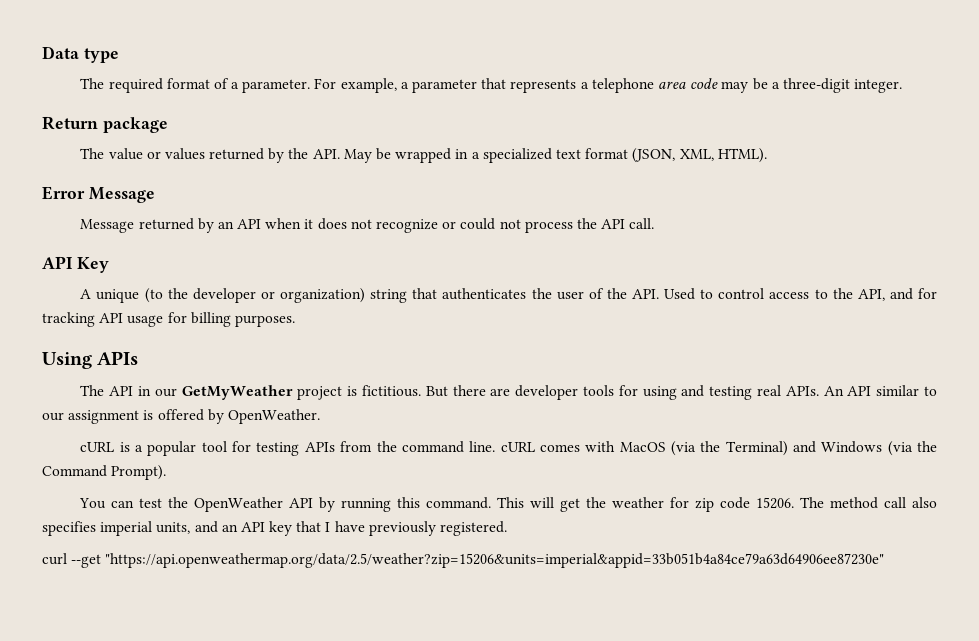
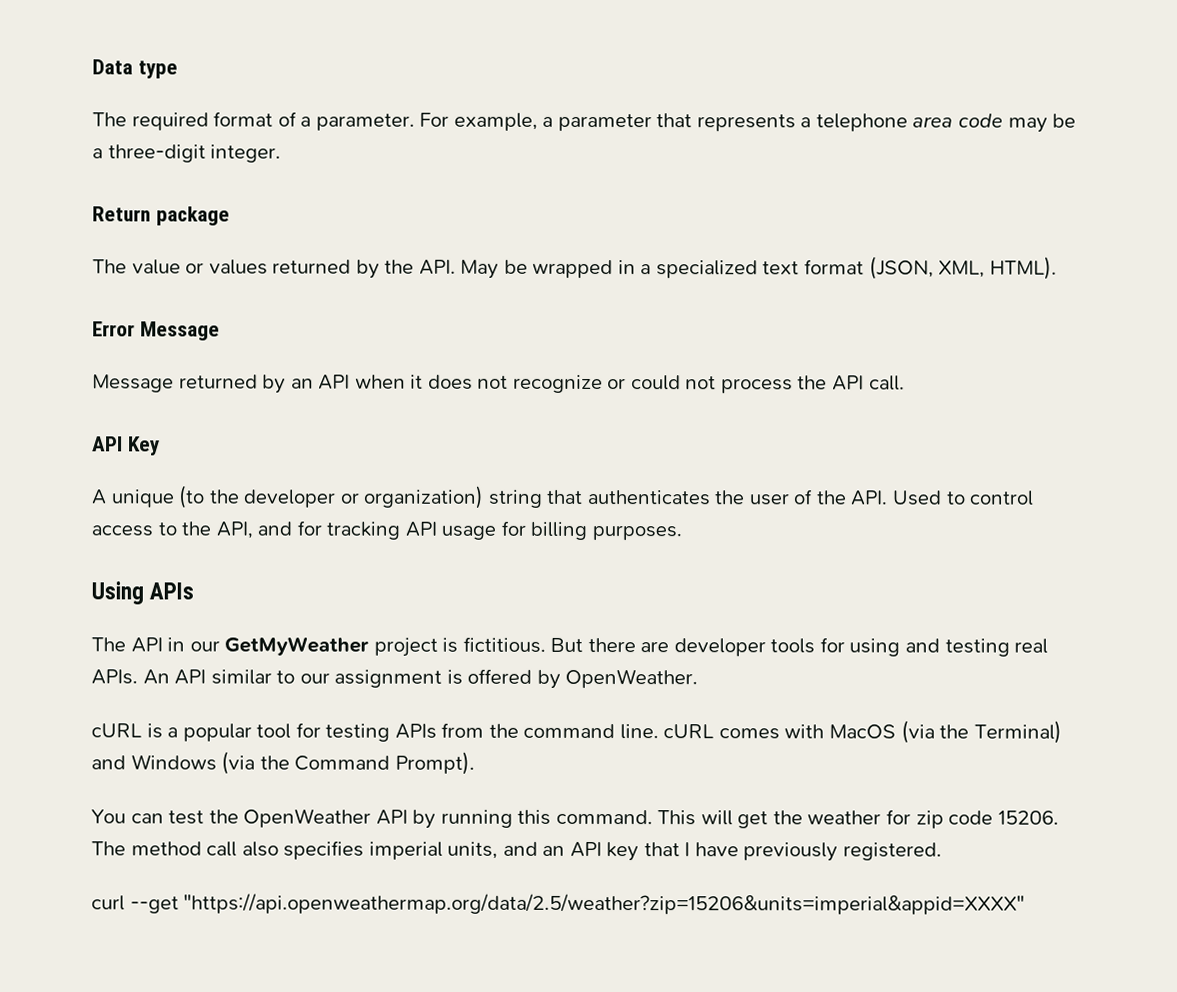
- curl --get "https://api.openweathermap.org/data/2.5/weather?zip=15206&units=imperial&appid=33b051b4a84ce79a63d64906ee87230e"
+ curl --get "https://api.openweathermap.org/data/2.5/weather?zip=15206&units=imperial&appid=XXXX"

